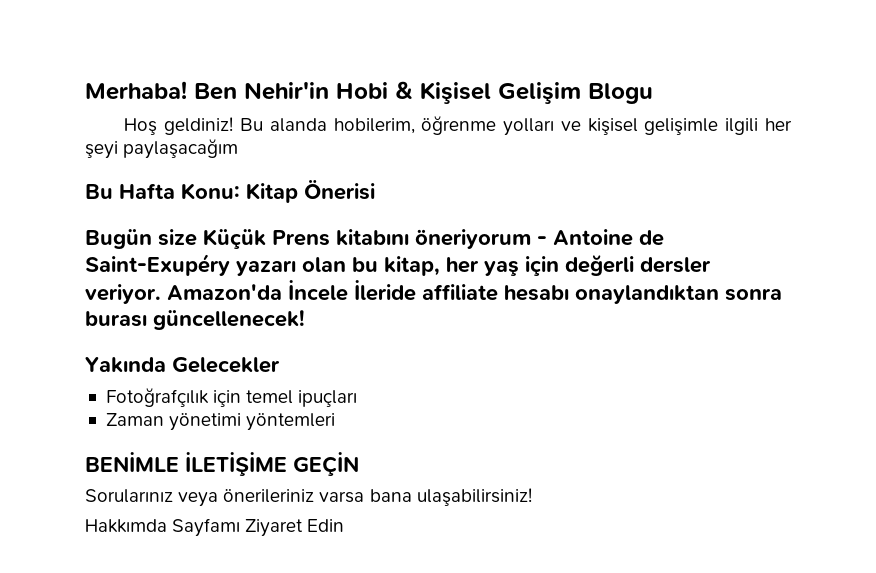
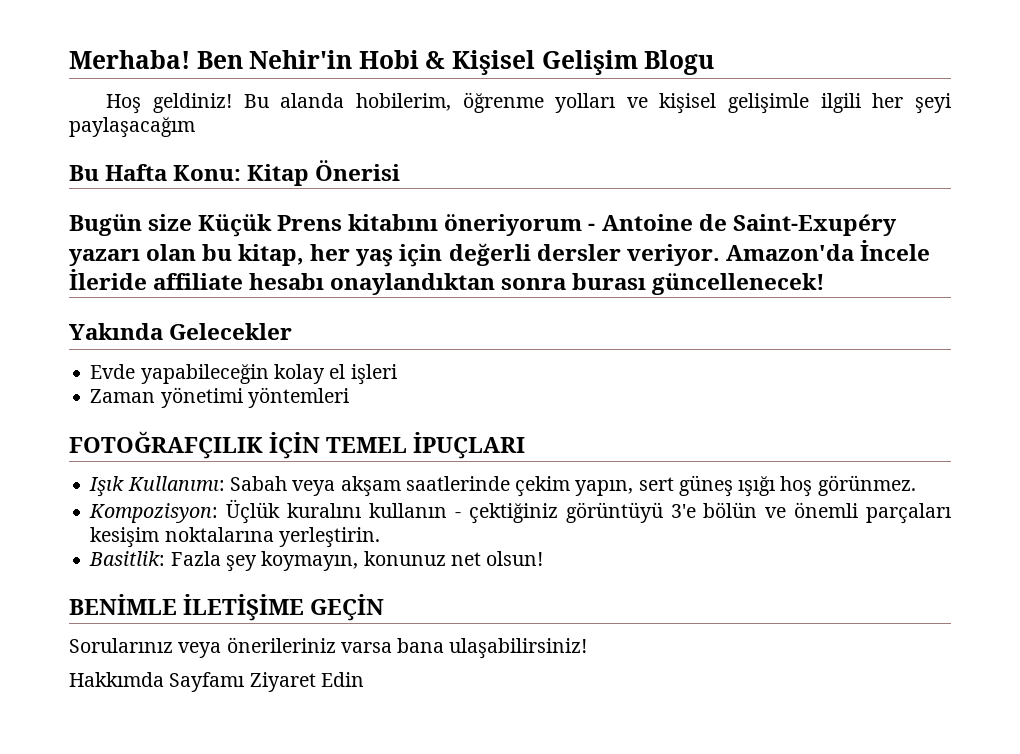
- Fotoğrafçılık için temel ipuçları
+ Evde yapabileceğin kolay el işleri
  Zaman yönetimi yöntemleri
+ FOTOĞRAFÇILIK İÇİN TEMEL İPUÇLARI
+ Işık Kullanımı: Sabah veya akşam saatlerinde çekim yapın, sert güneş ışığı hoş görünmez.
+ Kompozisyon: Üçlük kuralını kullanın - çektiğiniz görüntüyü 3'e bölün ve önemli parçaları kesişim noktalarına yerleştirin.
+ Basitlik: Fazla şey koymayın, konunuz net olsun!

